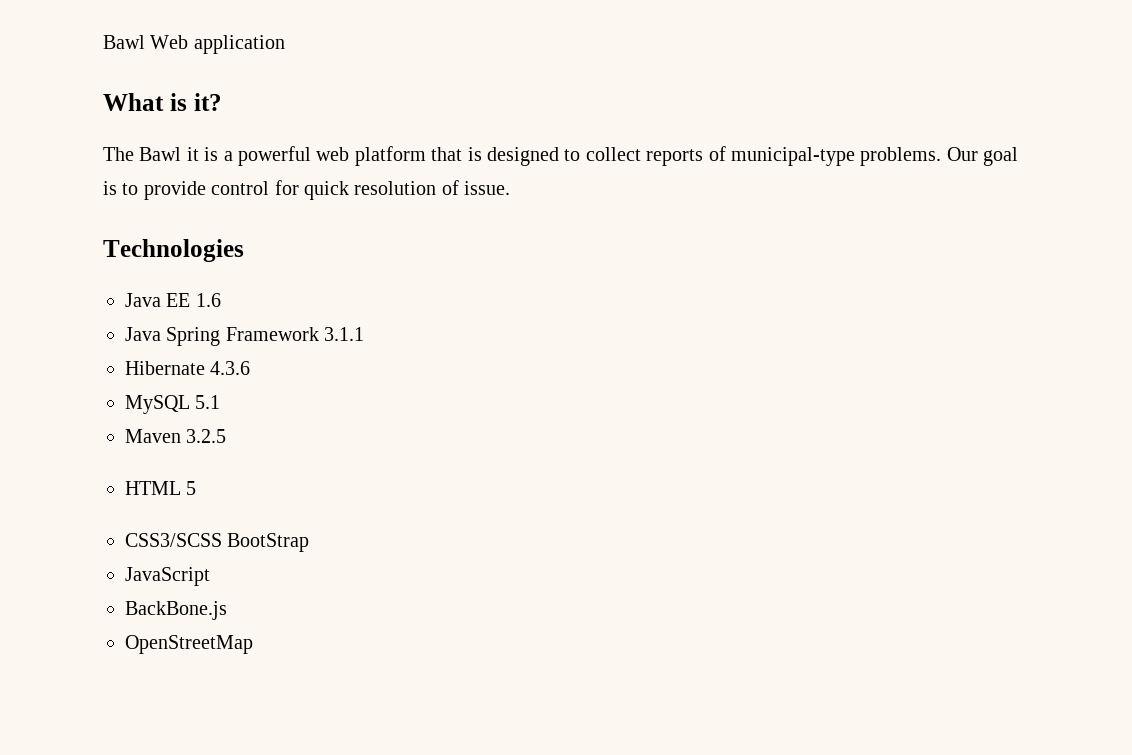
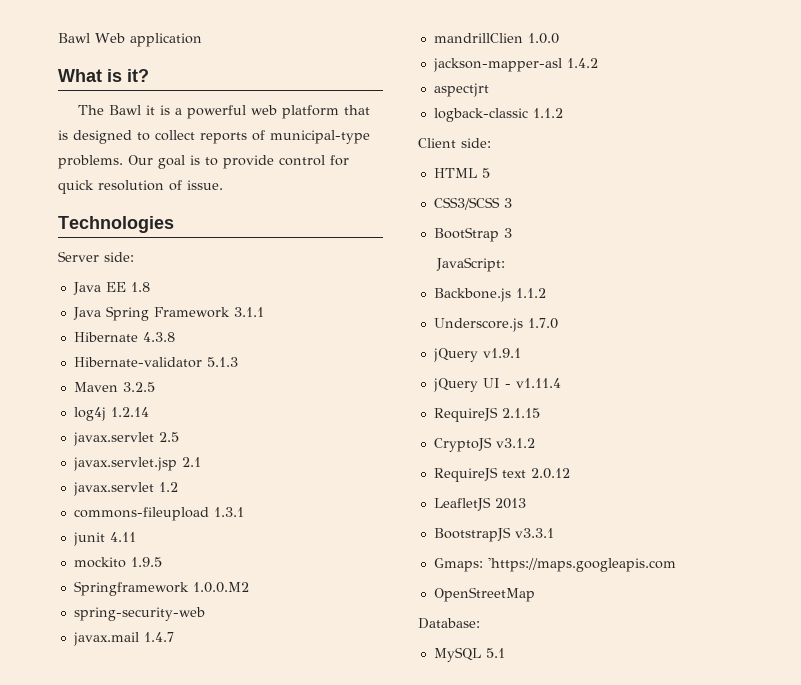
+ Server side:
- Java EE 1.6
+ Java EE 1.8
- Hibernate 4.3.6
- MySQL 5.1
+ Hibernate 4.3.8
+ Hibernate-validator 5.1.3
+ log4j 1.2.14
+ javax.servlet 2.5
+ javax.servlet.jsp 2.1
+ javax.servlet 1.2
+ commons-fileupload 1.3.1
+ junit 4.11
+ mockito 1.9.5
+ Springframework 1.0.0.M2
+ spring-security-web
+ javax.mail 1.4.7
+ mandrillClien 1.0.0
+ jackson-mapper-asl 1.4.2
+ aspectjrt
+ logback-classic 1.1.2
+ Client side:
- CSS3/SCSS BootStrap
- JavaScript
- BackBone.js
+ CSS3/SCSS 3
+ BootStrap 3
+ JavaScript:
+ Backbone.js 1.1.2
+ Underscore.js 1.7.0
+ jQuery v1.9.1
+ jQuery UI - v1.11.4
+ RequireJS 2.1.15
+ CryptoJS v3.1.2
+ RequireJS text 2.0.12
+ LeafletJS 2013
+ BootstrapJS v3.3.1
+ Gmaps: 'https://maps.googleapis.com
  OpenStreetMap
+ Database:
+ MySQL 5.1

